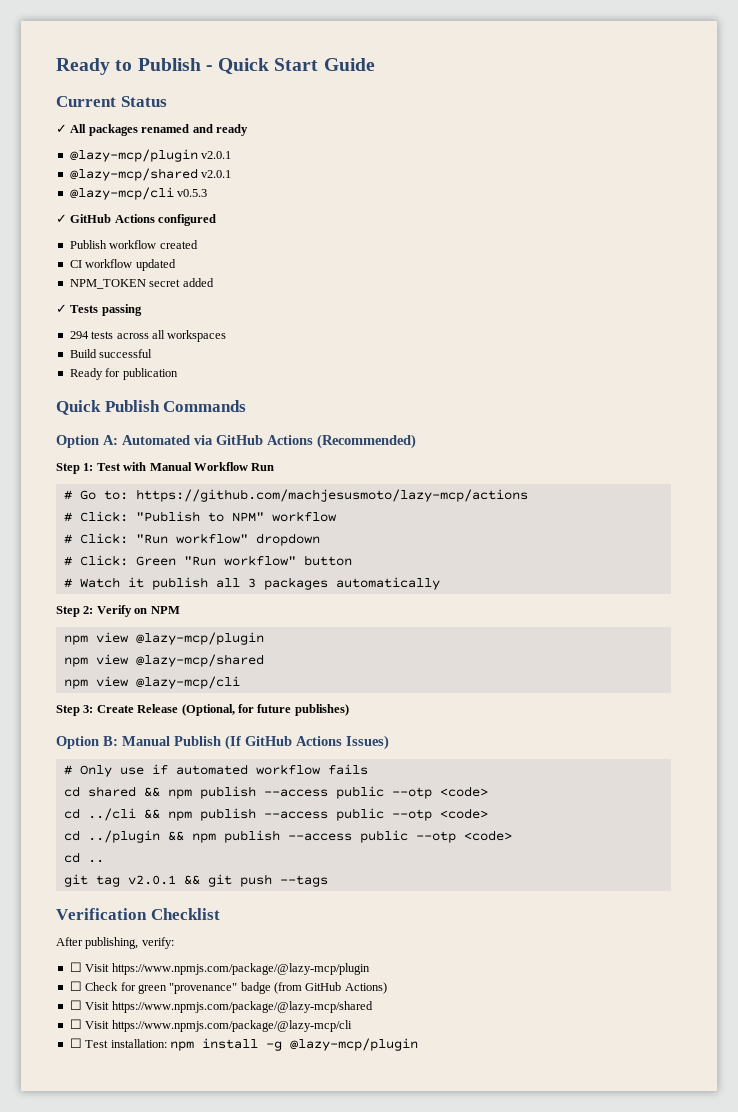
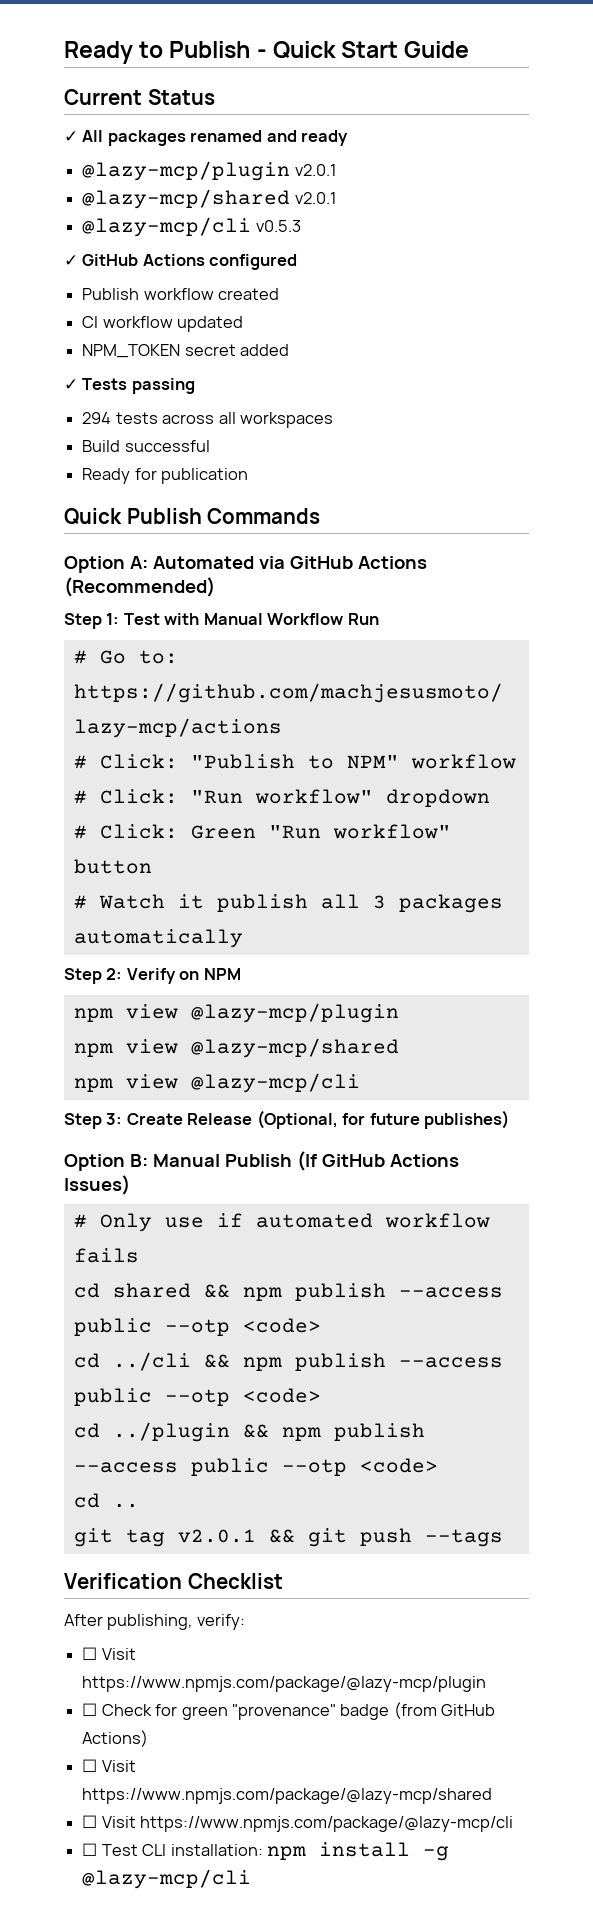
- ☐ Test installation: npm install -g @lazy-mcp/plugin
+ ☐ Test CLI installation: npm install -g @lazy-mcp/cli

